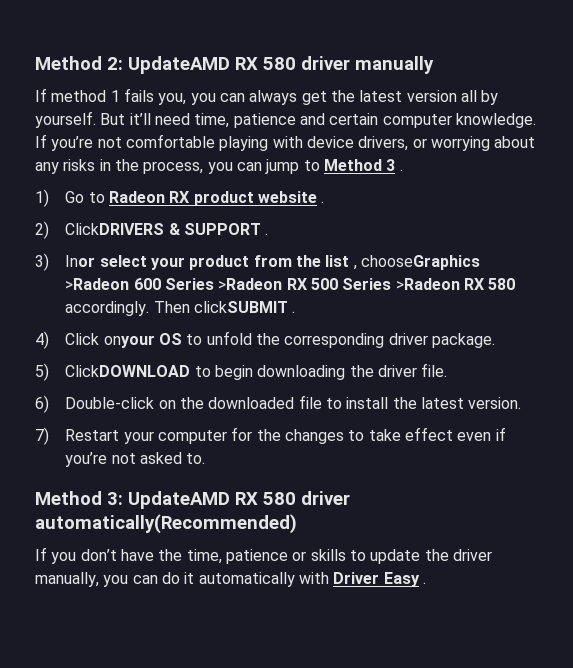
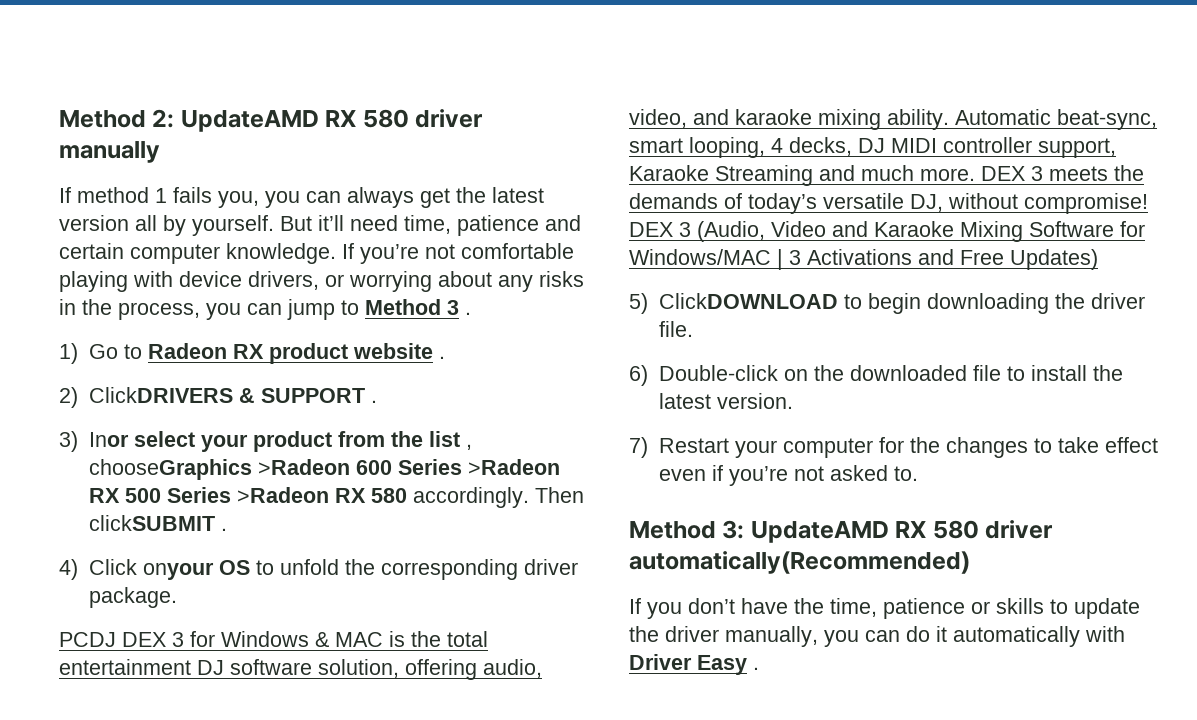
+ PCDJ DEX 3 for Windows & MAC is the total entertainment DJ software solution, offering audio, video, and karaoke mixing ability. Automatic beat-sync, smart looping, 4 decks, DJ MIDI controller support, Karaoke Streaming and much more. DEX 3 meets the demands of today’s versatile DJ, without compromise! DEX 3 (Audio, Video and Karaoke Mixing Software for Windows/MAC | 3 Activations and Free Updates)

